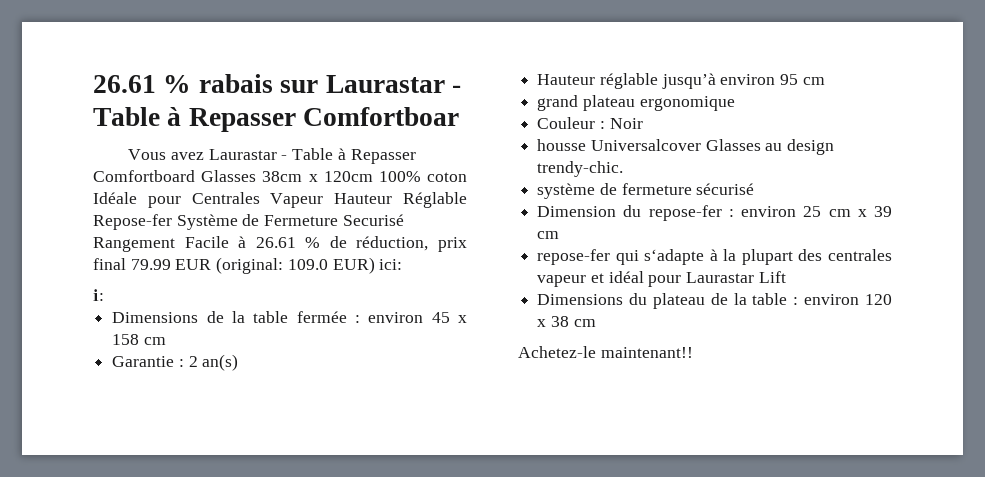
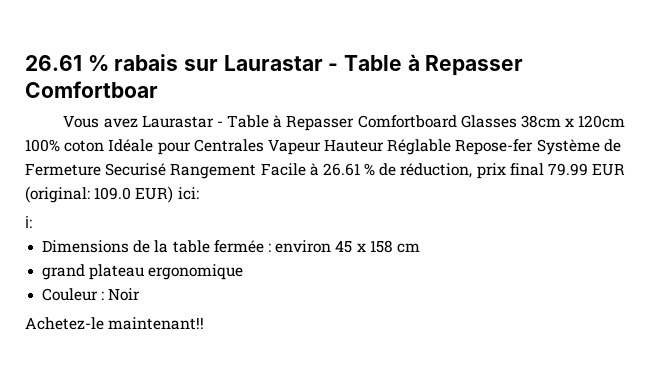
- Garantie : 2 an(s)
- Hauteur réglable jusqu’à environ 95 cm
- housse Universalcover Glasses au design trendy-chic.
- système de fermeture sécurisé
- Dimension du repose-fer : environ 25 cm x 39 cm
- repose-fer qui s‘adapte à la plupart des centrales vapeur et idéal pour Laurastar Lift
- Dimensions du plateau de la table : environ 120 x 38 cm

